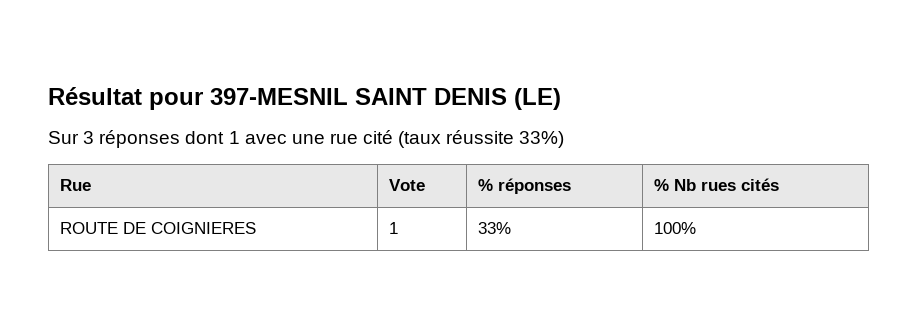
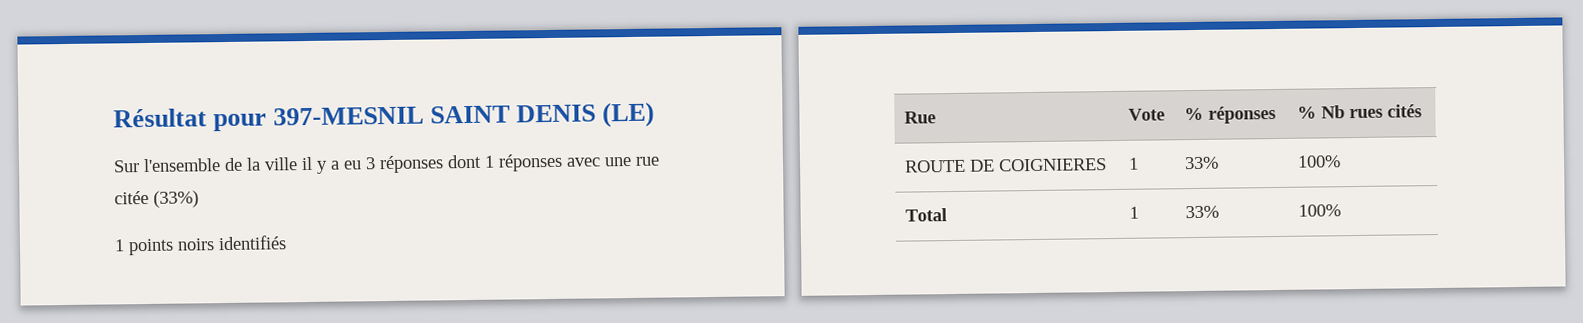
- Sur 3 réponses dont 1 avec une rue cité (taux réussite 33%)
+ Sur l'ensemble de la ville il y a eu 3 réponses dont 1 réponses avec une rue citée (33%)
+ 1 points noirs identifiés
+ Total | 1 | 33% | 100%

